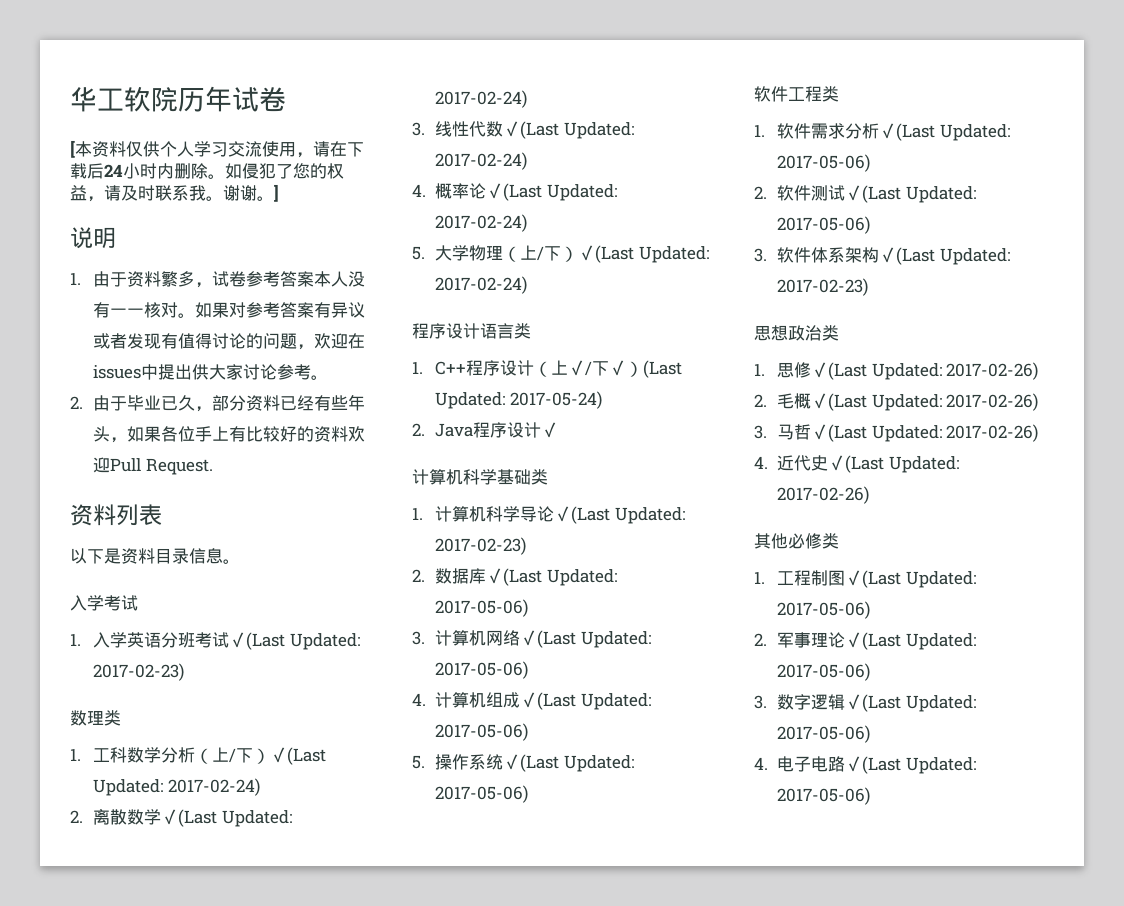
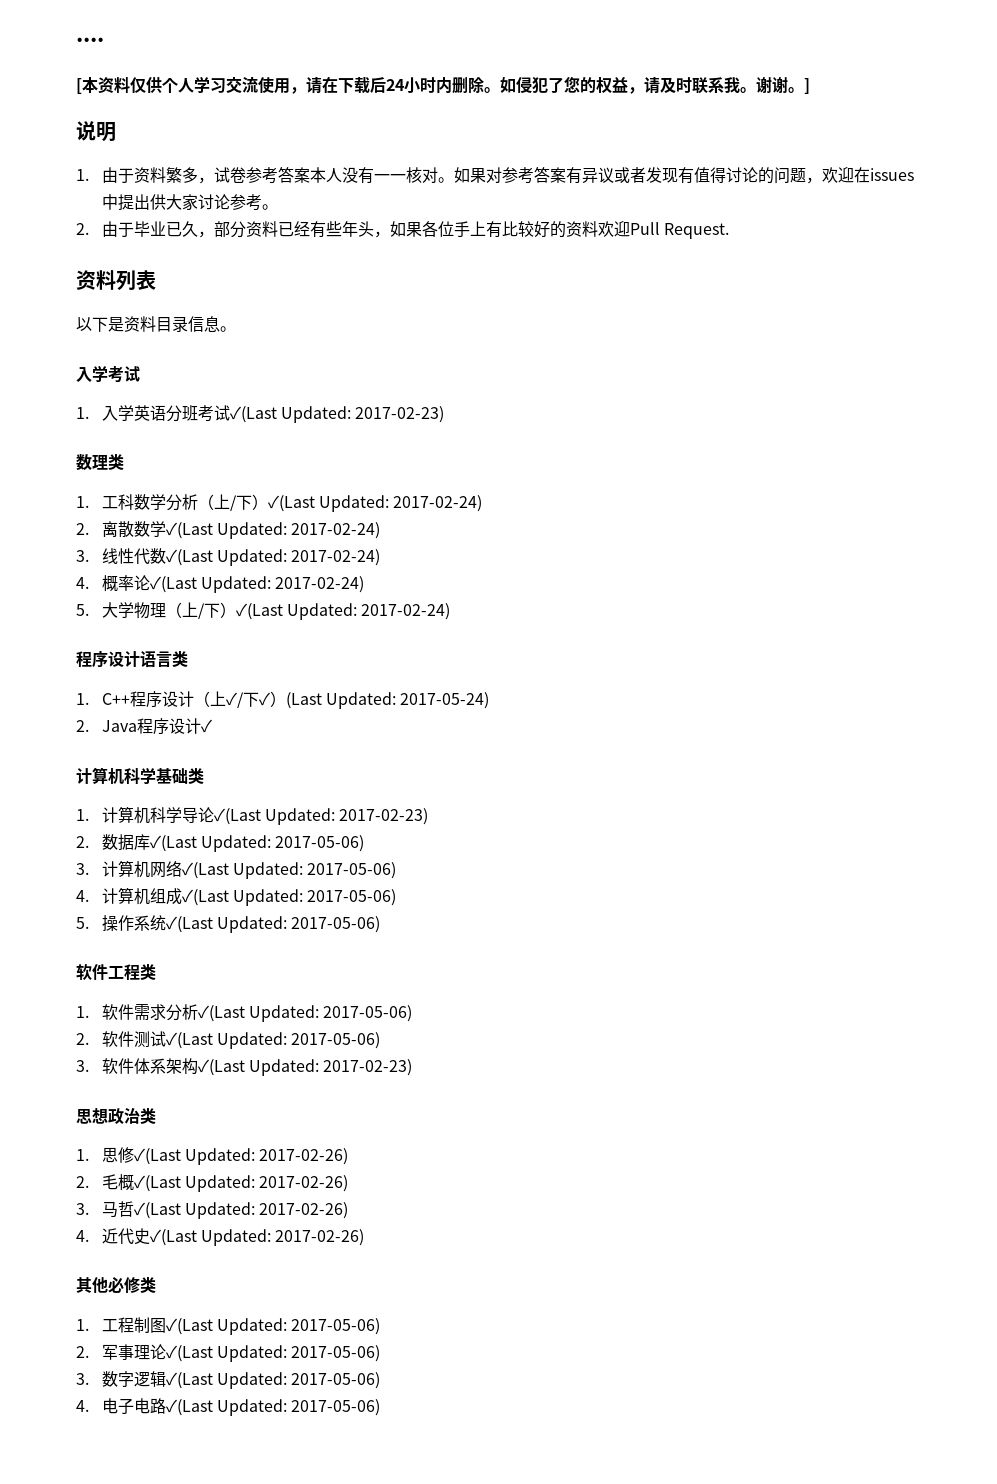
- 华工软院历年试卷
+ ....

